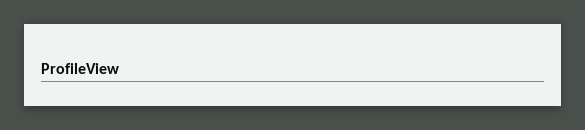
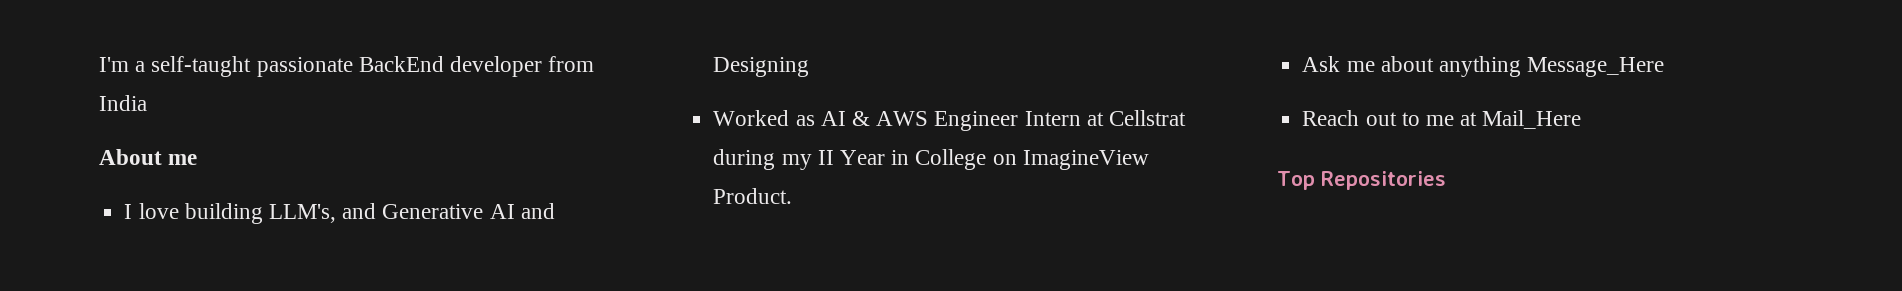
- ProfileView
+ I'm a self-taught passionate BackEnd developer from India
+ About me
+ I love building LLM's, and Generative AI and Designing
+ Worked as AI & AWS Engineer Intern at Cellstrat during my II Year in College on ImagineView Product.
+ Ask me about anything Message_Here
+ Reach out to me at Mail_Here
+ Top Repositories

